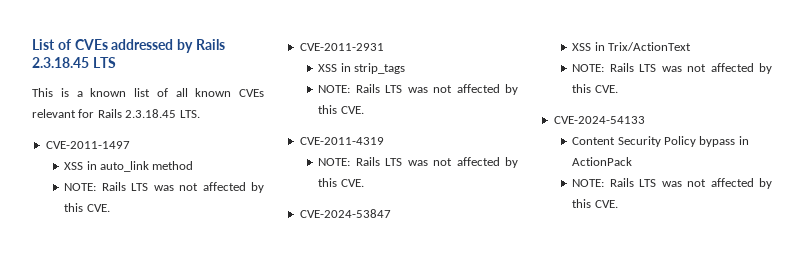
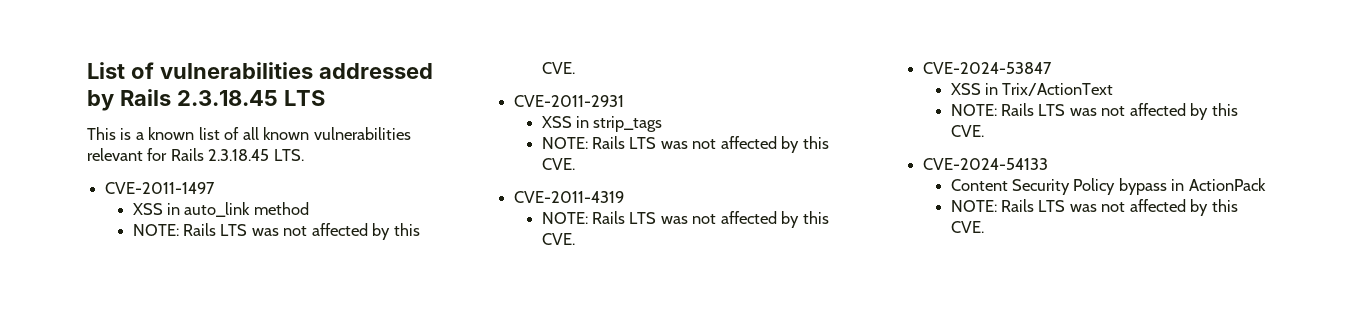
- List of CVEs addressed by Rails 2.3.18.45 LTS
+ List of vulnerabilities addressed by Rails 2.3.18.45 LTS
- This is a known list of all known CVEs relevant for Rails 2.3.18.45 LTS.
+ This is a known list of all known vulnerabilities relevant for Rails 2.3.18.45 LTS.

